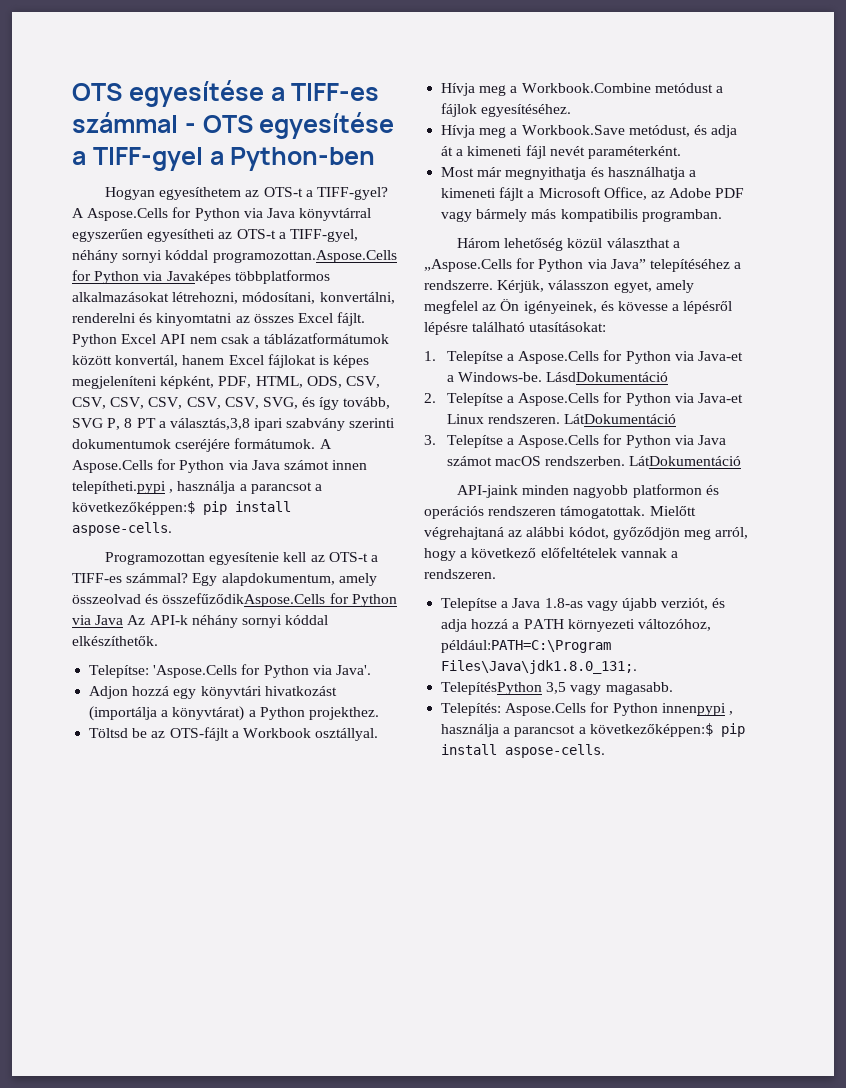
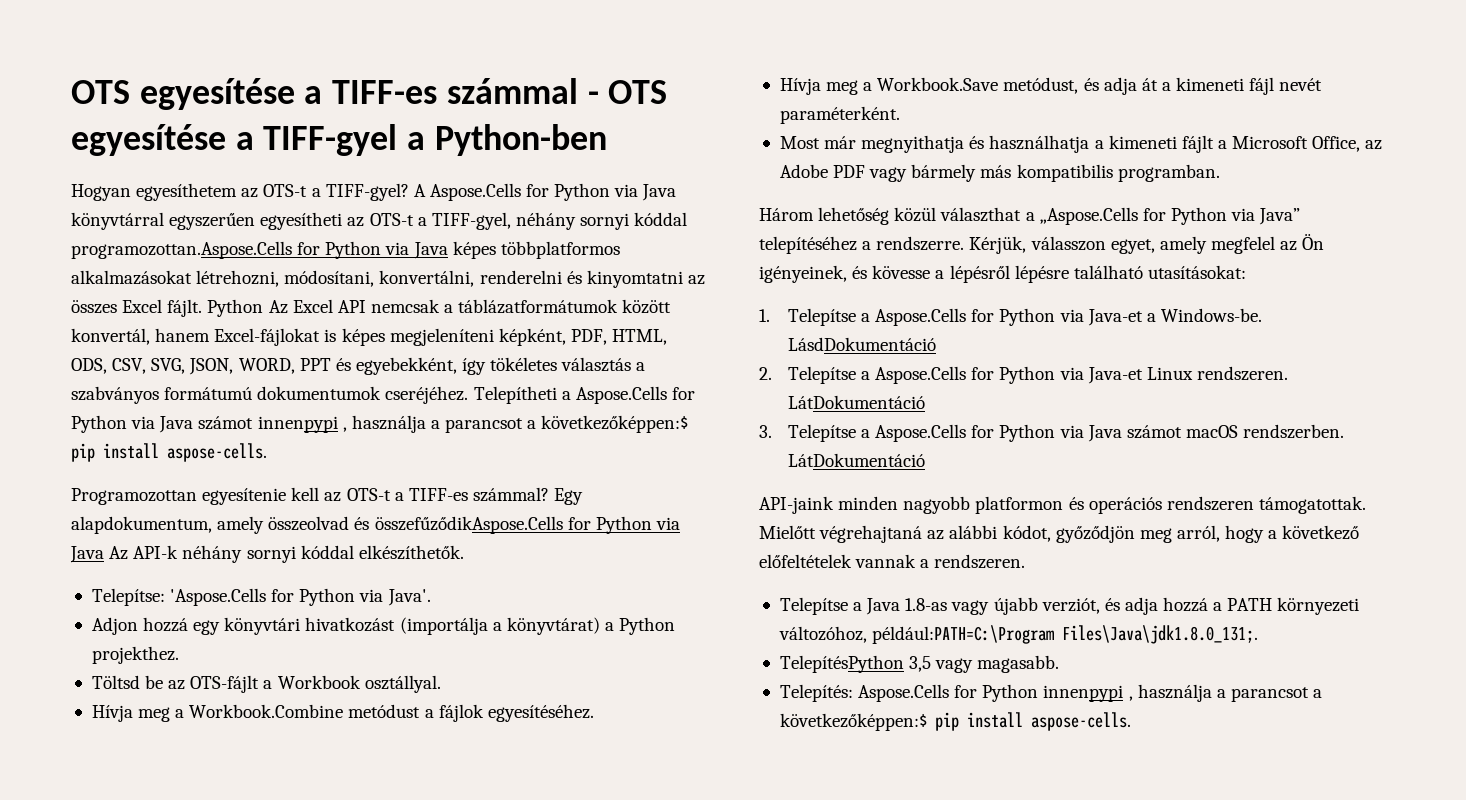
- A Aspose.Cells for Python via Java könyvtárral egyszerűen egyesítheti az OTS-t a TIFF-gyel, néhány sornyi kóddal programozottan.Aspose.Cells for Python via Javaképes többplatformos alkalmazásokat létrehozni, módosítani, konvertálni, renderelni és kinyomtatni az összes Excel fájlt.
+ A Aspose.Cells for Python via Java könyvtárral egyszerűen egyesítheti az OTS-t a TIFF-gyel, néhány sornyi kóddal programozottan.Aspose.Cells for Python via Java képes többplatformos alkalmazásokat létrehozni, módosítani, konvertálni, renderelni és kinyomtatni az összes Excel fájlt.
- Python Excel API nem csak a táblázatformátumok között konvertál, hanem Excel fájlokat is képes megjeleníteni képként, PDF, HTML, ODS, CSV, CSV, CSV, CSV, CSV, CSV, SVG, és így tovább, SVG P, 8 PT a választás,3,8 ipari szabvány szerinti dokumentumok cseréjére formátumok. A Aspose.Cells for Python via Java számot innen telepítheti.pypi , használja a parancsot a következőképpen:$ pip install aspose-cells.
+ Python Az Excel API nemcsak a táblázatformátumok között konvertál, hanem Excel-fájlokat is képes megjeleníteni képként, PDF, HTML, ODS, CSV, SVG, JSON, WORD, PPT és egyebekként, így tökéletes választás a szabványos formátumú dokumentumok cseréjéhez. Telepítheti a Aspose.Cells for Python via Java számot innenpypi , használja a parancsot a következőképpen:$ pip install aspose-cells.

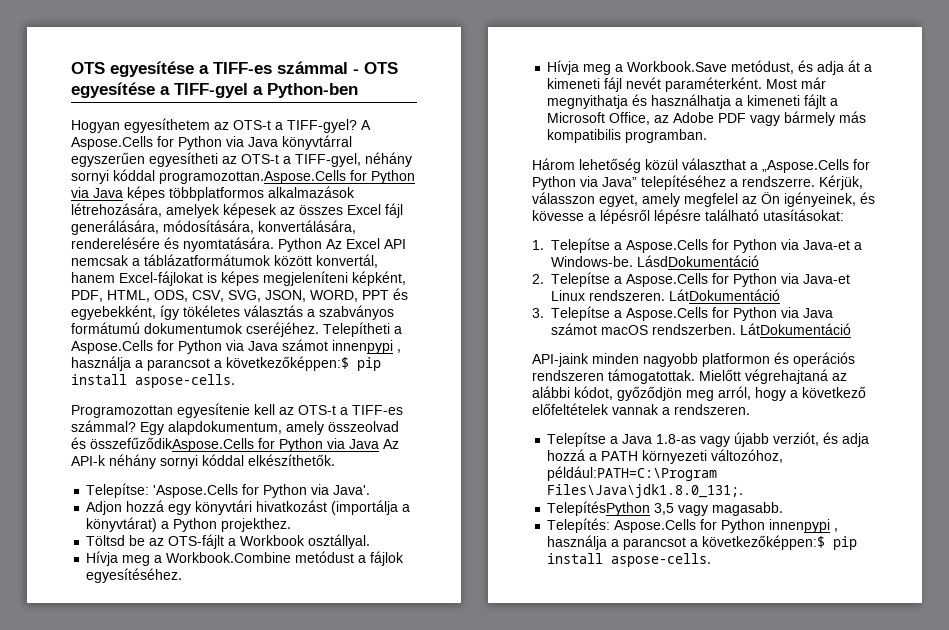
- A Aspose.Cells for Python via Java könyvtárral egyszerűen egyesítheti az OTS-t a TIFF-gyel, néhány sornyi kóddal programozottan.Aspose.Cells for Python via Java képes többplatformos alkalmazásokat létrehozni, módosítani, konvertálni, renderelni és kinyomtatni az összes Excel fájlt.
+ A Aspose.Cells for Python via Java könyvtárral egyszerűen egyesítheti az OTS-t a TIFF-gyel, néhány sornyi kóddal programozottan.Aspose.Cells for Python via Java képes többplatformos alkalmazások létrehozására, amelyek képesek az összes Excel fájl generálására, módosítására, konvertálására, renderelésére és nyomtatására.
- Hívja meg a Workbook.Save metódust, és adja át a kimeneti fájl nevét paraméterként.
- Most már megnyithatja és használhatja a kimeneti fájlt a Microsoft Office, az Adobe PDF vagy bármely más kompatibilis programban.
+ Hívja meg a Workbook.Save metódust, és adja át a kimeneti fájl nevét paraméterként. Most már megnyithatja és használhatja a kimeneti fájlt a Microsoft Office, az Adobe PDF vagy bármely más kompatibilis programban.

